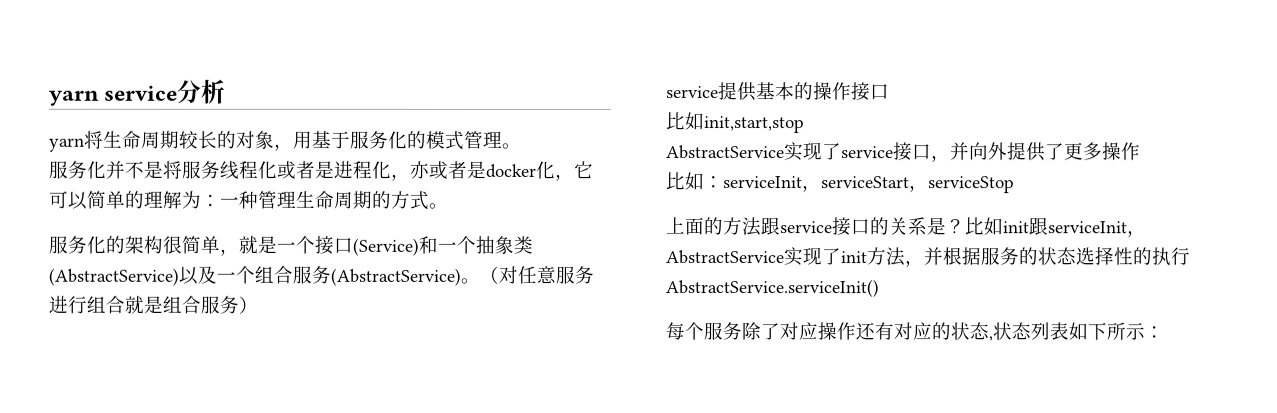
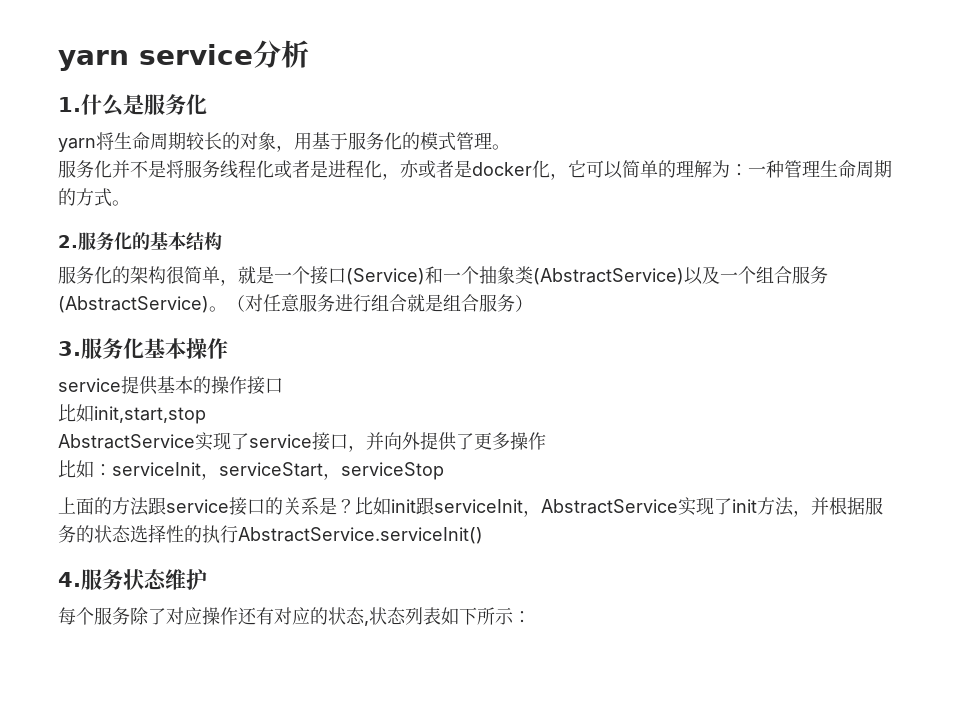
+ 1.什么是服务化
+ 2.服务化的基本结构
+ 3.服务化基本操作
+ 4.服务状态维护

